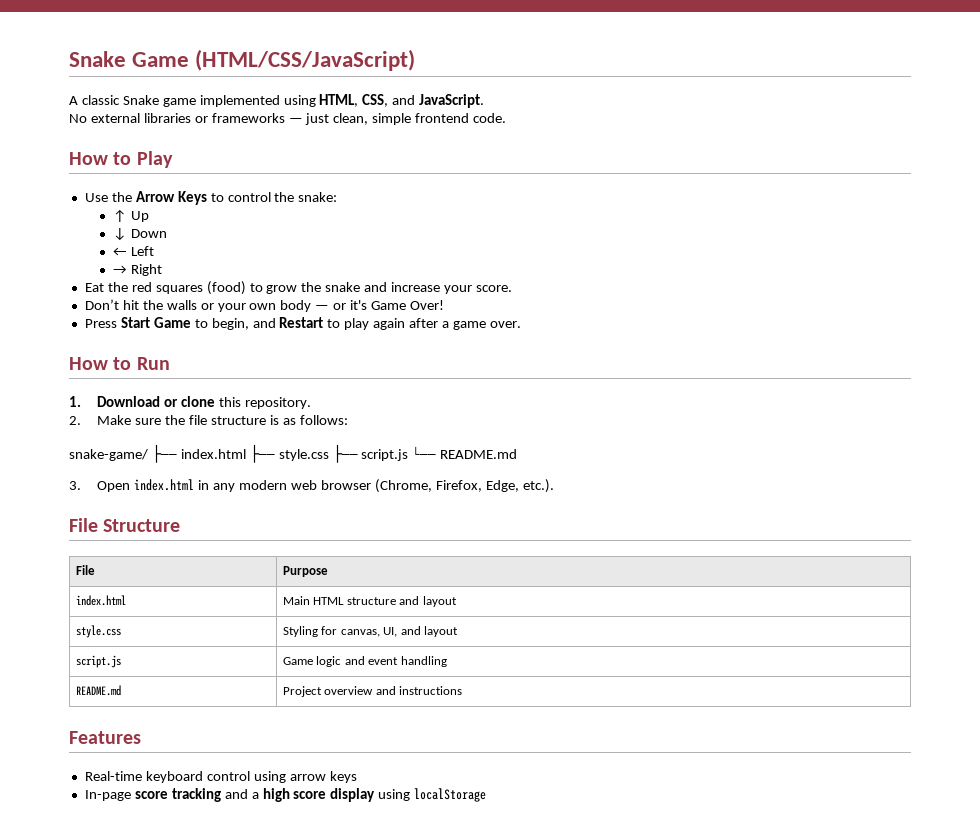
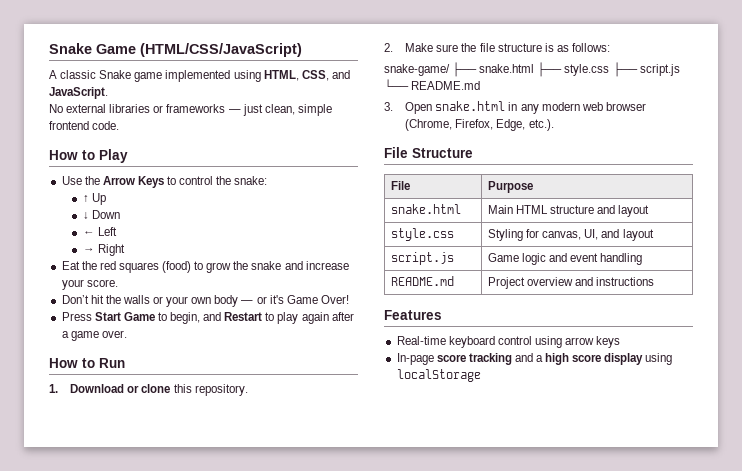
- snake-game/ ├── index.html ├── style.css ├── script.js └── README.md
+ snake-game/ ├── snake.html ├── style.css ├── script.js └── README.md
- 3. Open index.html in any modern web browser (Chrome, Firefox, Edge, etc.).
+ 3. Open snake.html in any modern web browser (Chrome, Firefox, Edge, etc.).
- index.html | Main HTML structure and layout
+ snake.html | Main HTML structure and layout

